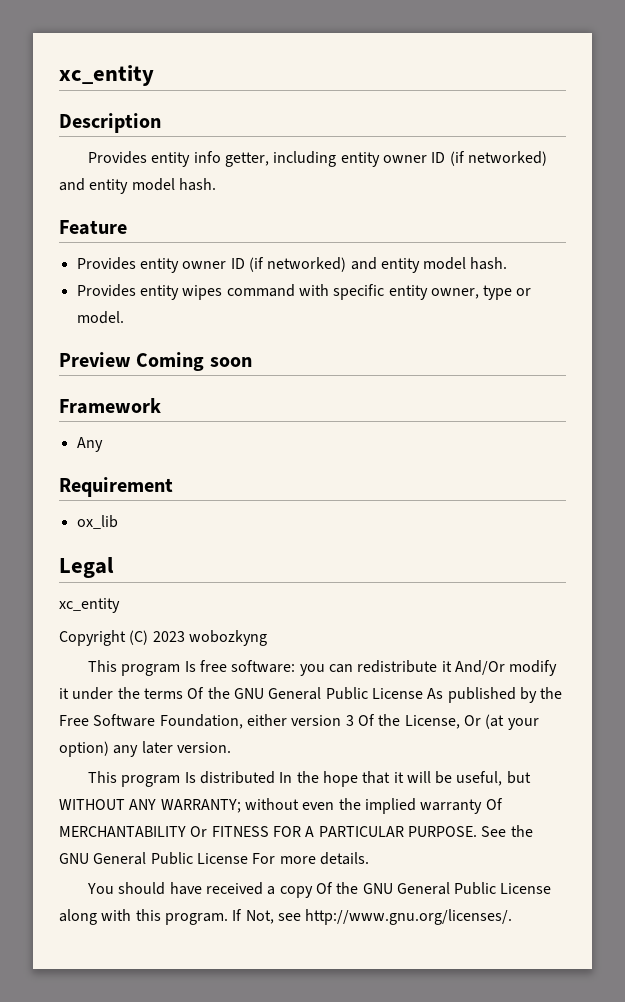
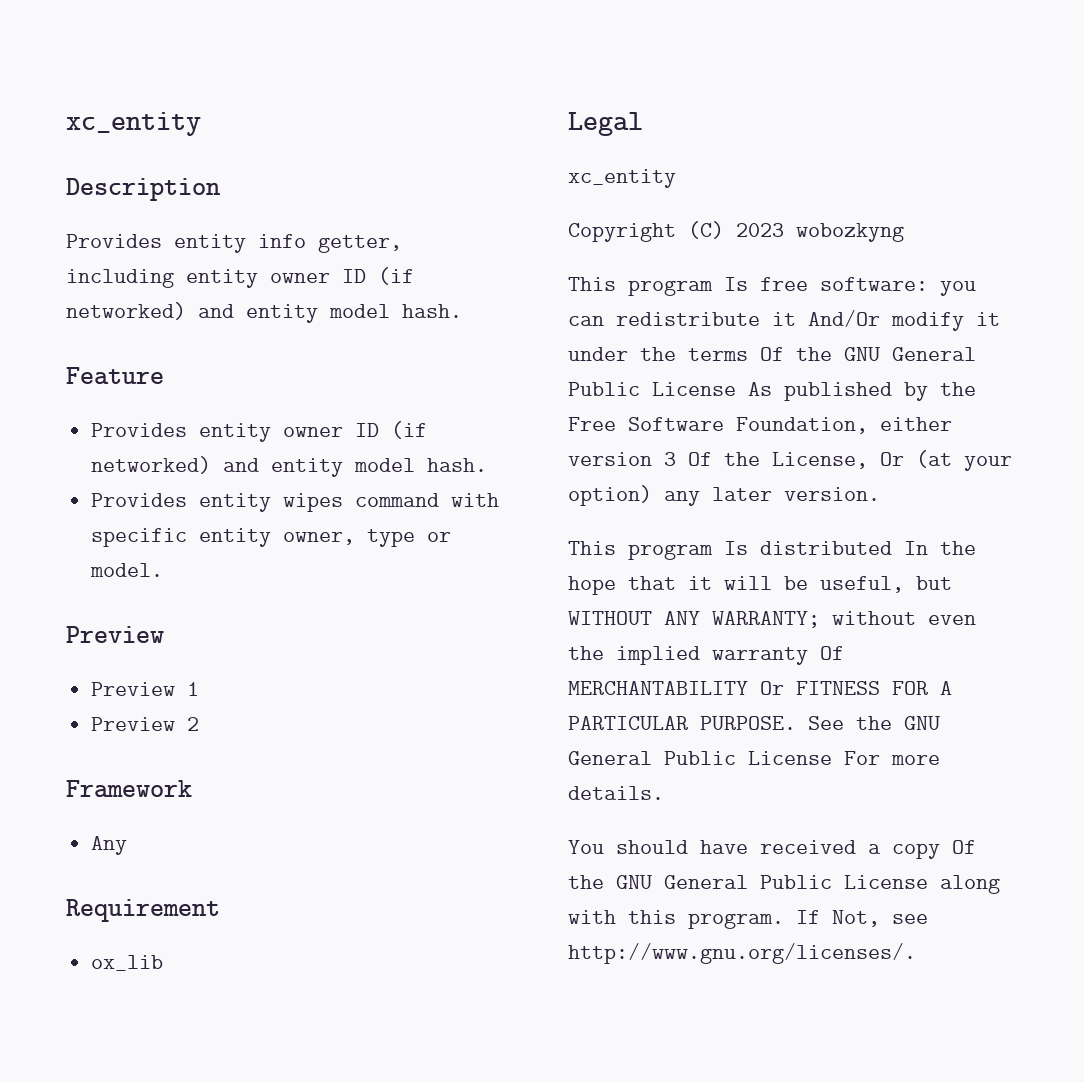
  Provides entity wipes command with specific entity owner, type or model.
- Preview Coming soon
+ Preview
+ Preview 1
+ Preview 2

